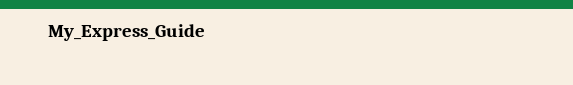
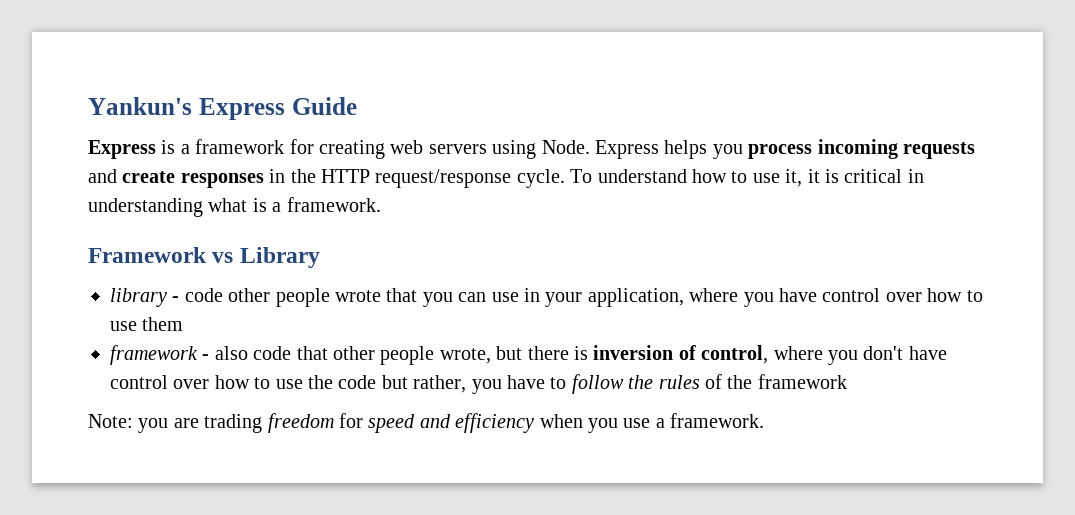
- My_Express_Guide
+ Yankun's Express Guide
+ Express is a framework for creating web servers using Node. Express helps you process incoming requests and create responses in the HTTP request/response cycle. To understand how to use it, it is critical in understanding what is a framework.
+ Framework vs Library
+ library - code other people wrote that you can use in your application, where you have control over how to use them
+ framework - also code that other people wrote, but there is inversion of control, where you don't have control over how to use the code but rather, you have to follow the rules of the framework
+ Note: you are trading freedom for speed and efficiency when you use a framework.

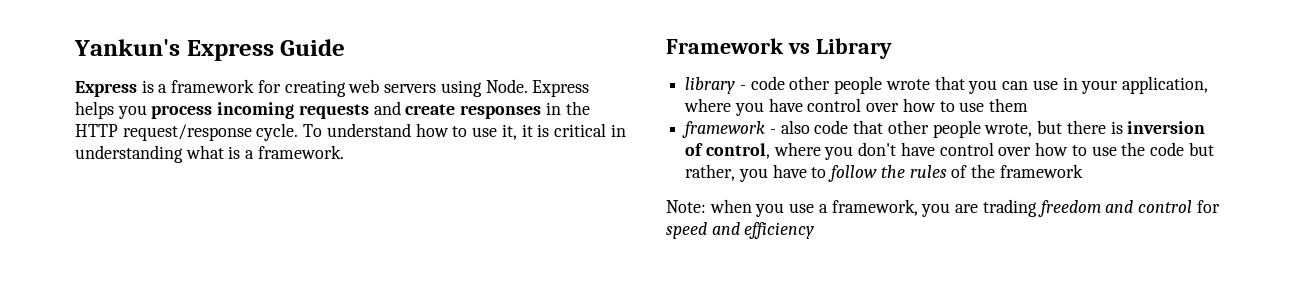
- Note: you are trading freedom for speed and efficiency when you use a framework.
+ Note: when you use a framework, you are trading freedom and control for speed and efficiency

